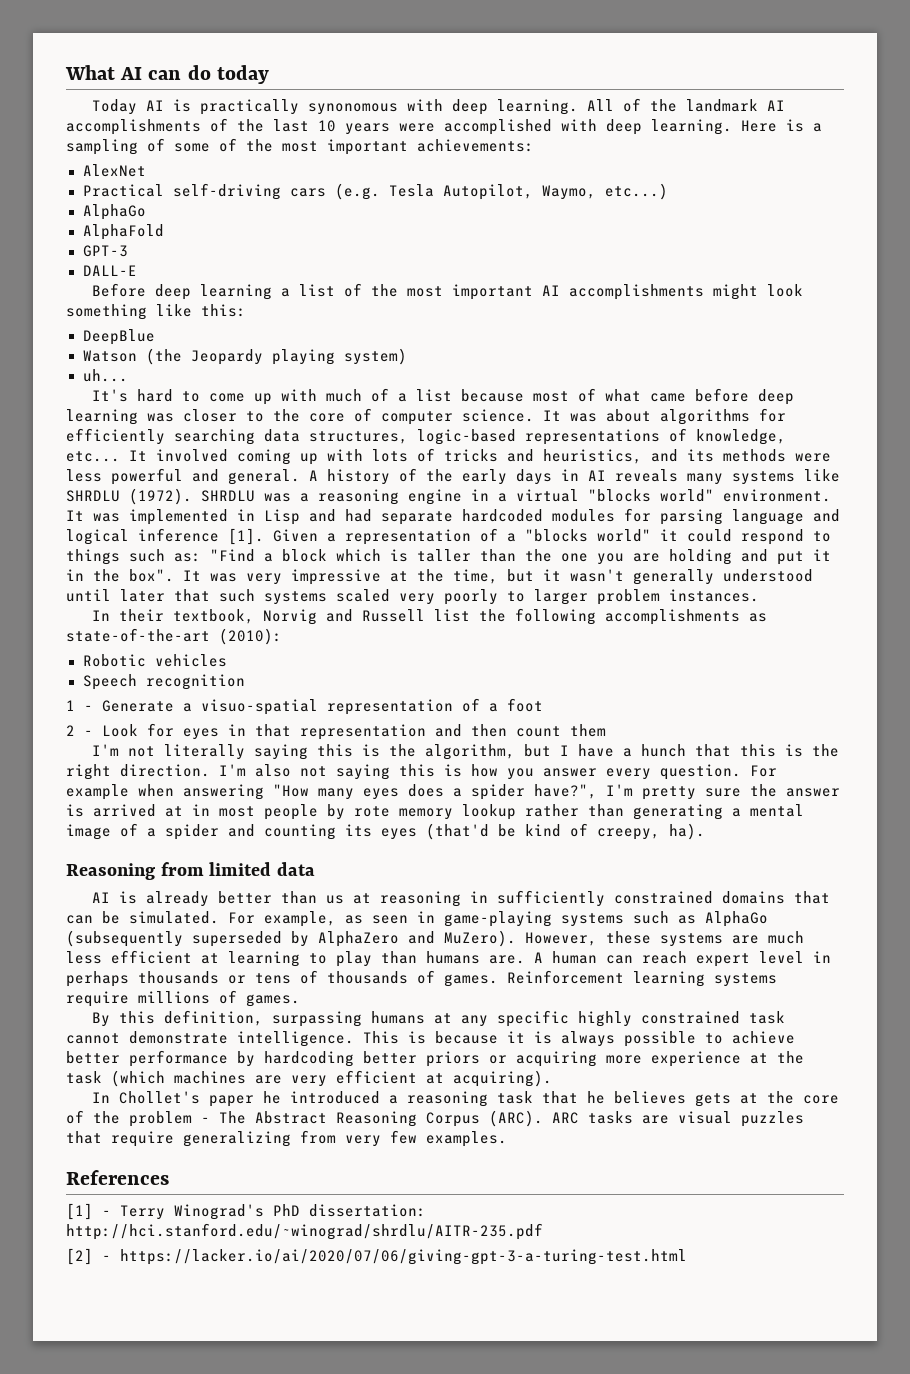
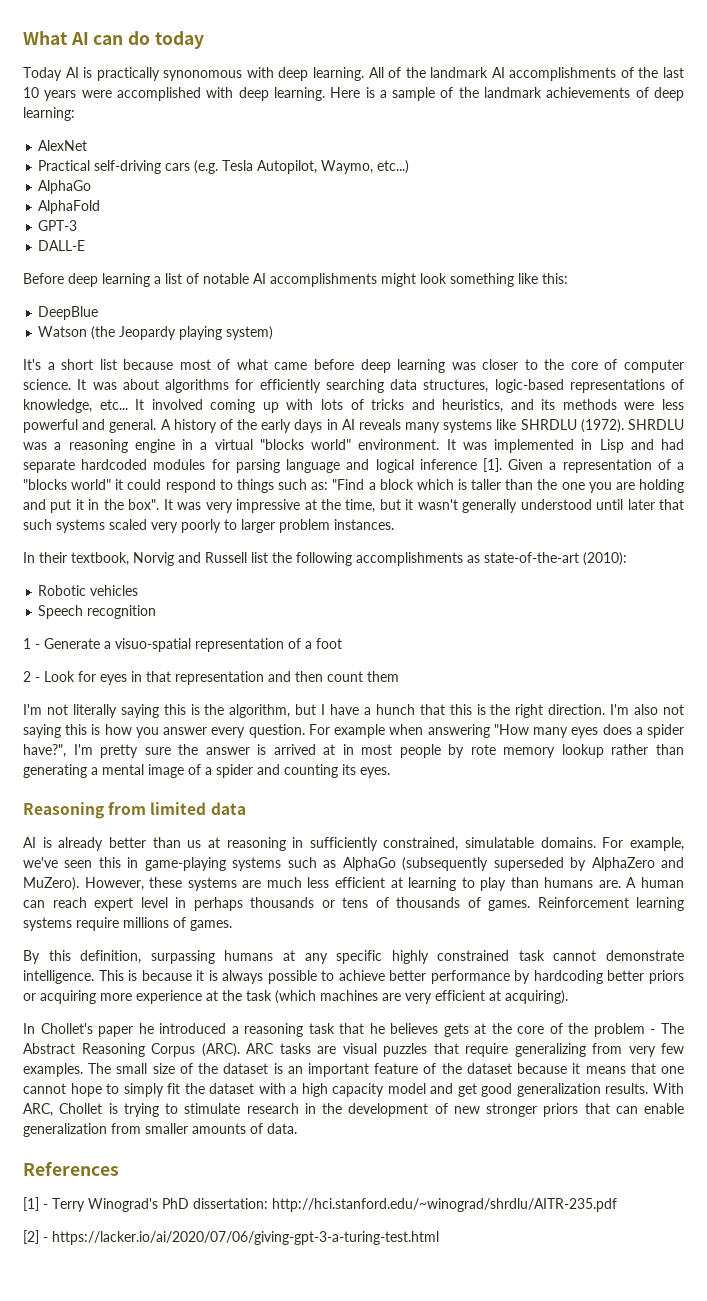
- Here is a sampling of some of the most important achievements:
+ Here is a sample of the landmark achievements of deep learning:
- Before deep learning a list of the most important AI accomplishments might look something like this:
+ Before deep learning a list of notable AI accomplishments might look something like this:
- uh...
- It's hard to come up with much of a list because most of what came before deep learning was closer to the core of computer science.
+ It's a short list because most of what came before deep learning was closer to the core of computer science.
- For example when answering "How many eyes does a spider have?", I'm pretty sure the answer is arrived at in most people by rote memory lookup rather than generating a mental image of a spider and counting its eyes (that'd be kind of creepy, ha).
+ For example when answering "How many eyes does a spider have?", I'm pretty sure the answer is arrived at in most people by rote memory lookup rather than generating a mental image of a spider and counting its eyes.
- AI is already better than us at reasoning in sufficiently constrained domains that can be simulated. For example, as seen in game-playing systems such as AlphaGo (subsequently superseded by AlphaZero and MuZero).
+ AI is already better than us at reasoning in sufficiently constrained, simulatable domains. For example, we've seen this in game-playing systems such as AlphaGo (subsequently superseded by AlphaZero and MuZero).
+ The small size of the dataset is an important feature of the dataset because it means that one cannot hope to simply fit the dataset with a high capacity model and get good generalization results. With ARC, Chollet is trying to stimulate research in the development of new stronger priors that can enable generalization from smaller amounts of data.

